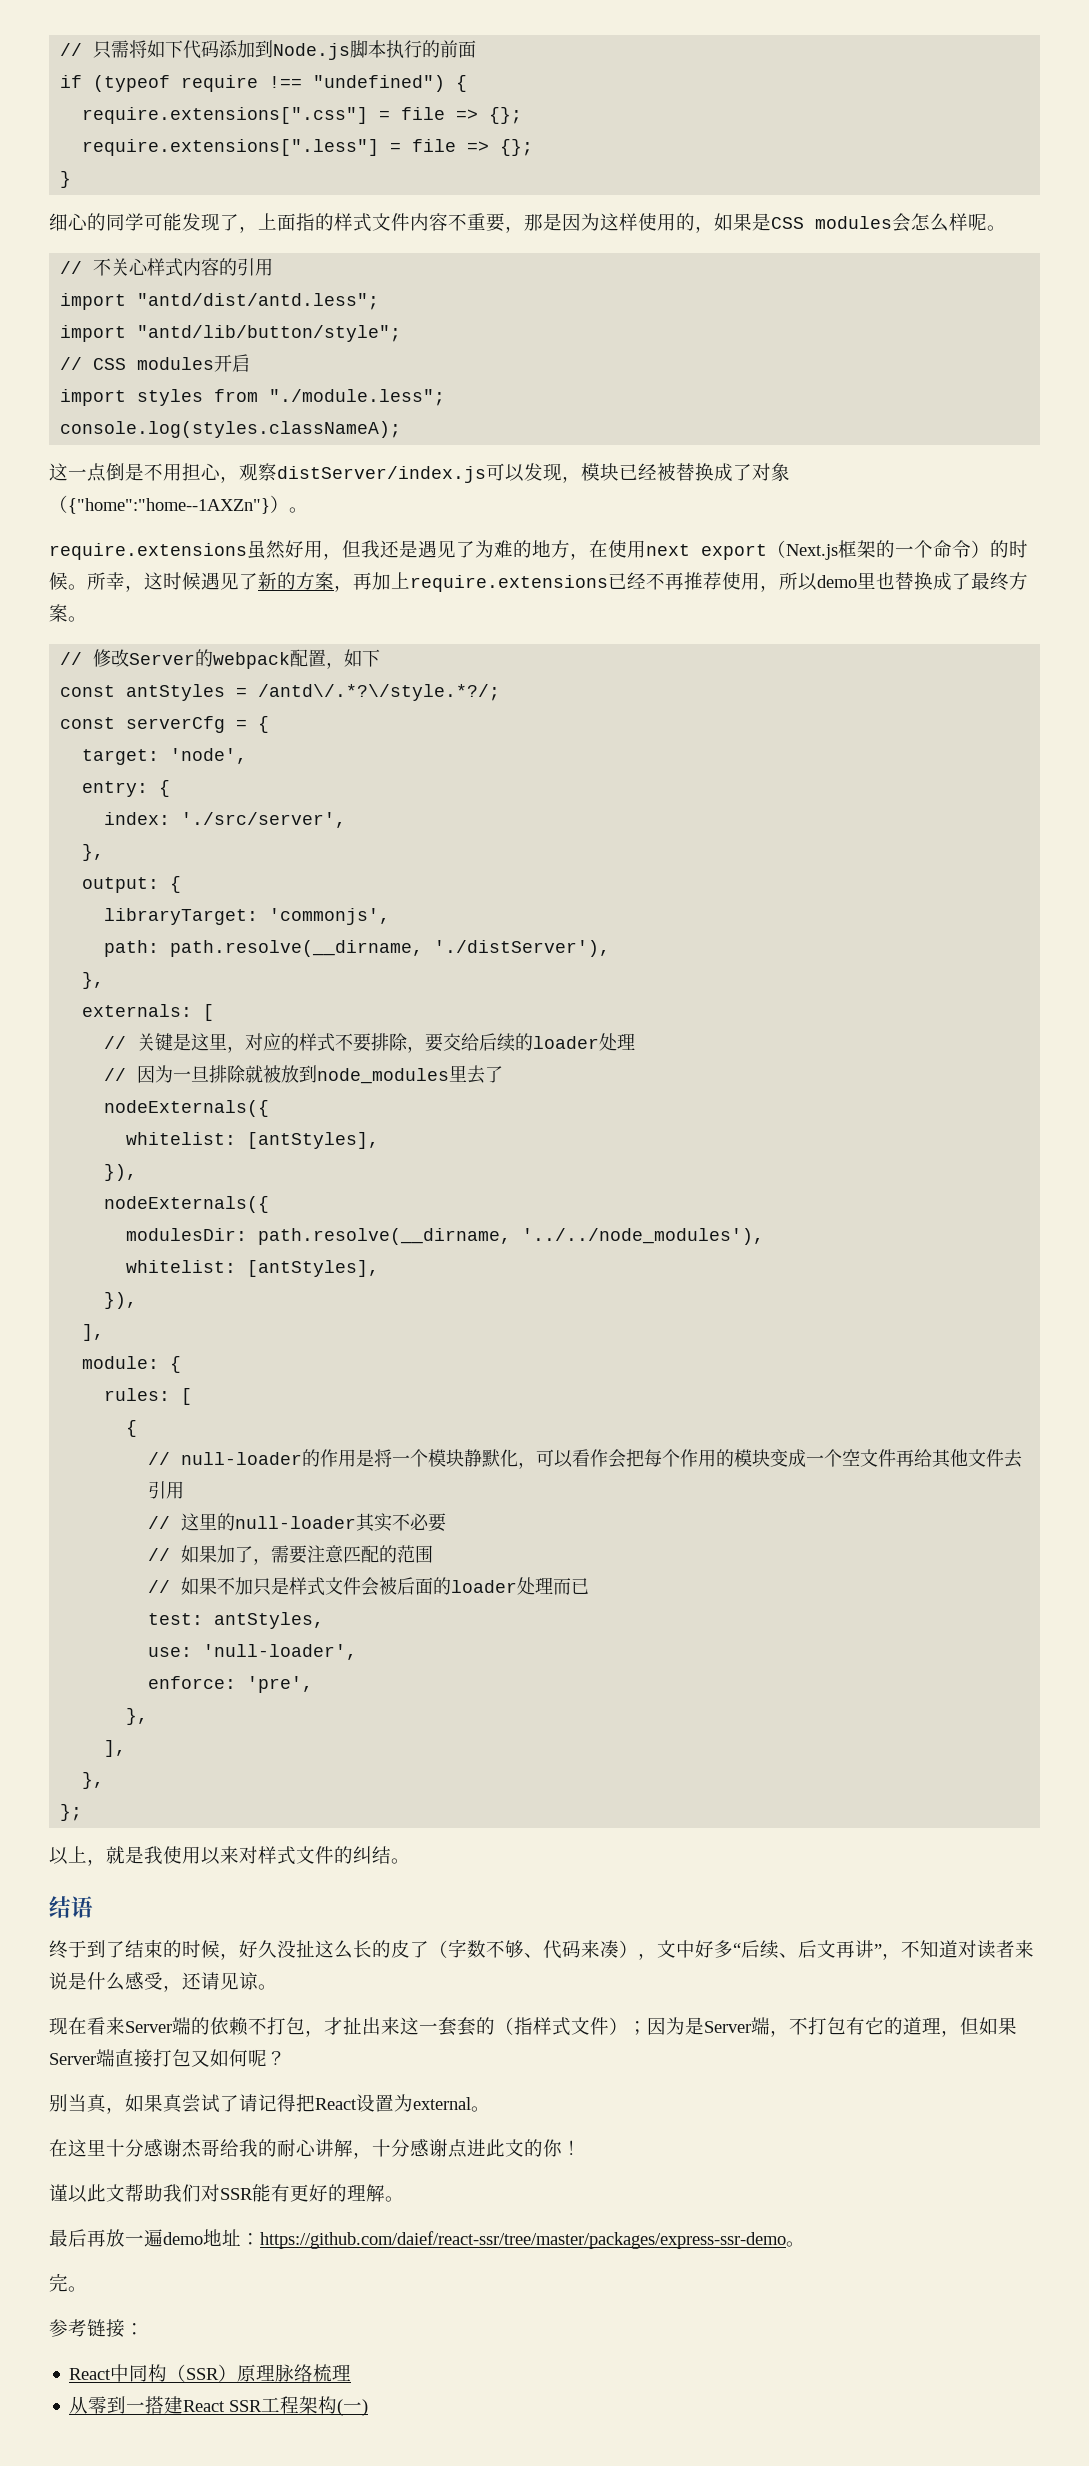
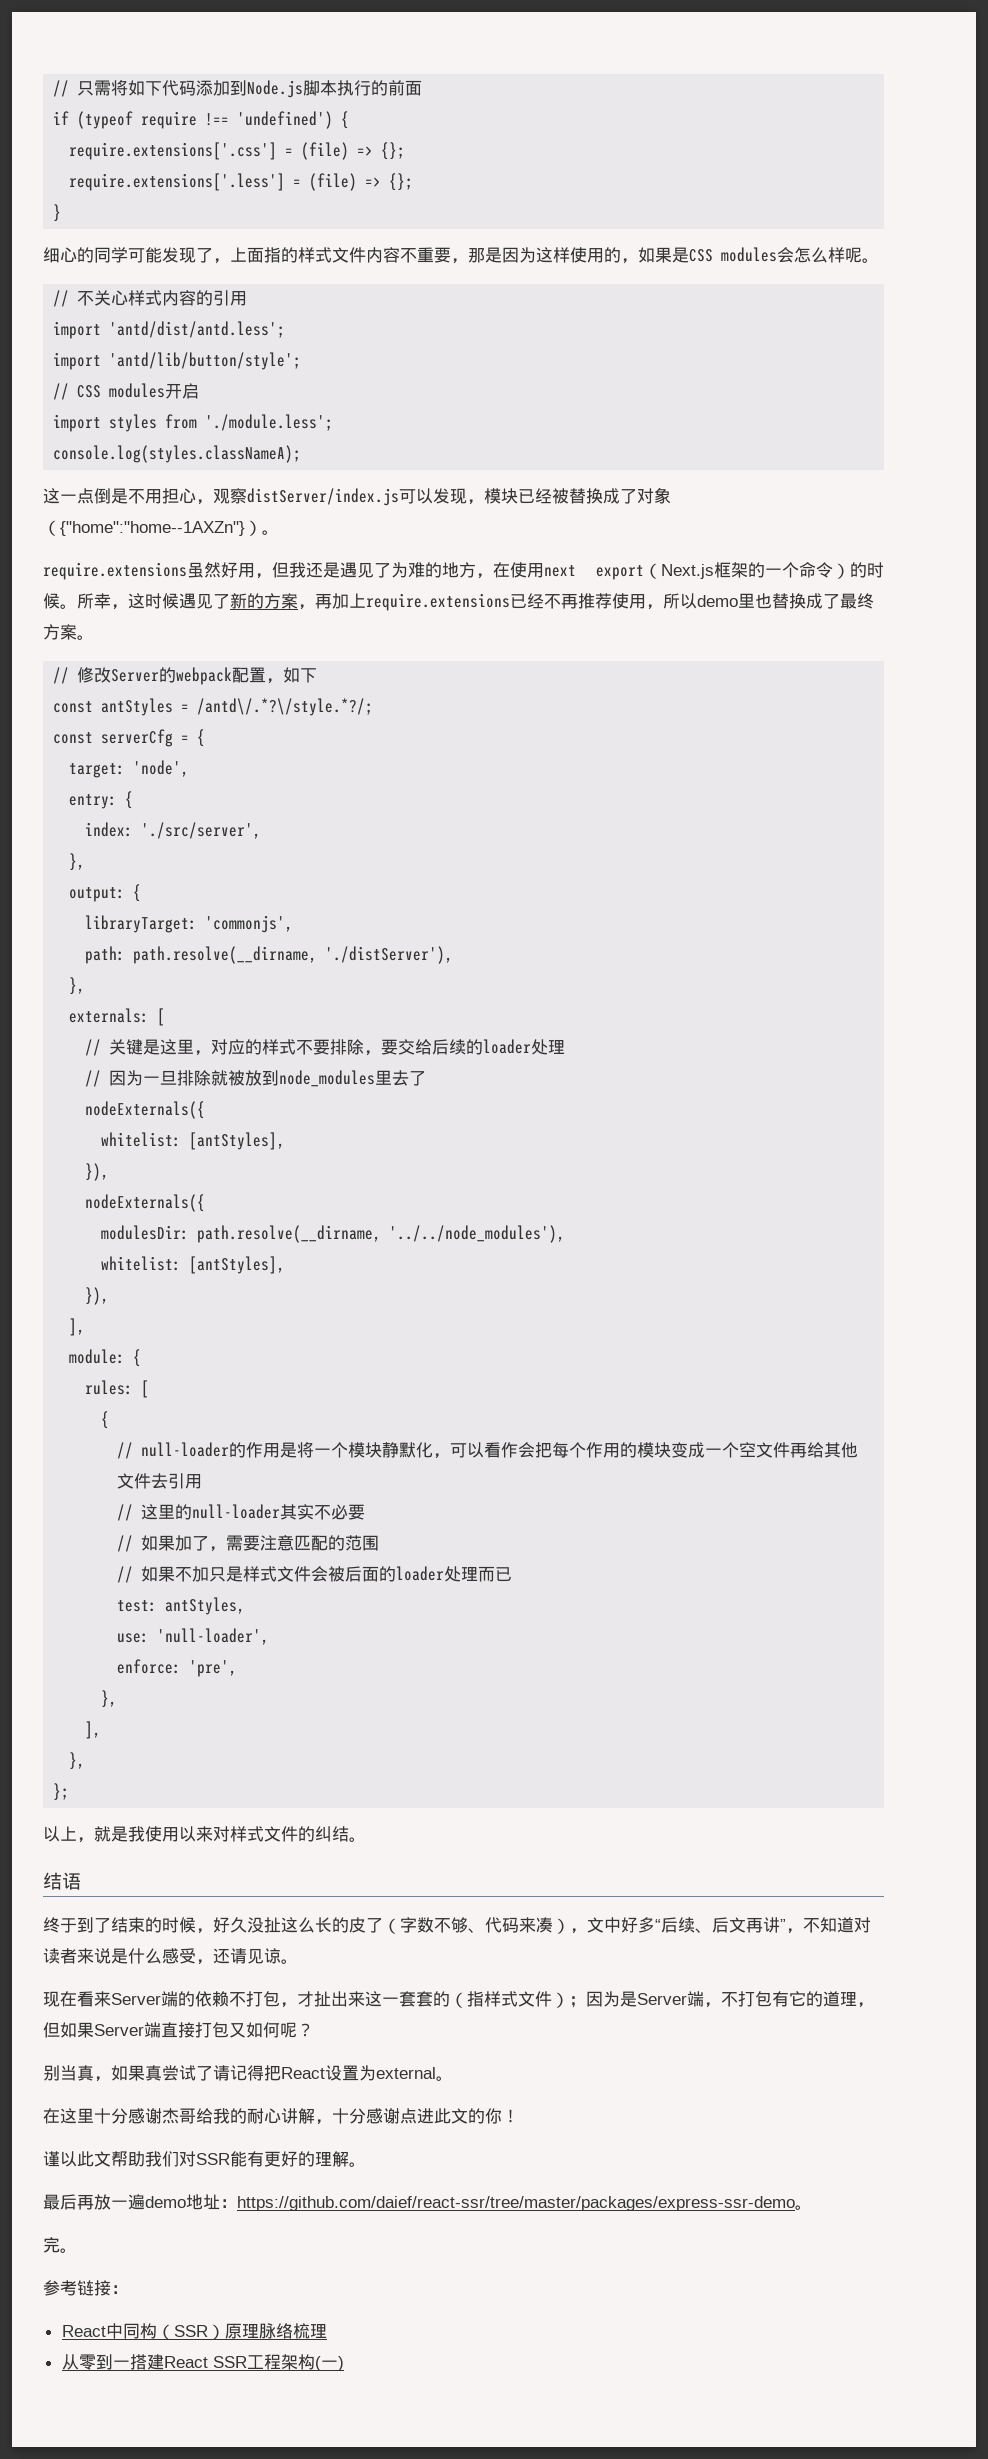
- if (typeof require !== "undefined") {
- require.extensions[".css"] = file => {};
- require.extensions[".less"] = file => {};
+ if (typeof require !== 'undefined') {
+ require.extensions['.css'] = (file) => {};
+ require.extensions['.less'] = (file) => {};
- import "antd/dist/antd.less";
- import "antd/lib/button/style";
+ import 'antd/dist/antd.less';
+ import 'antd/lib/button/style';
- import styles from "./module.less";
+ import styles from './module.less';

